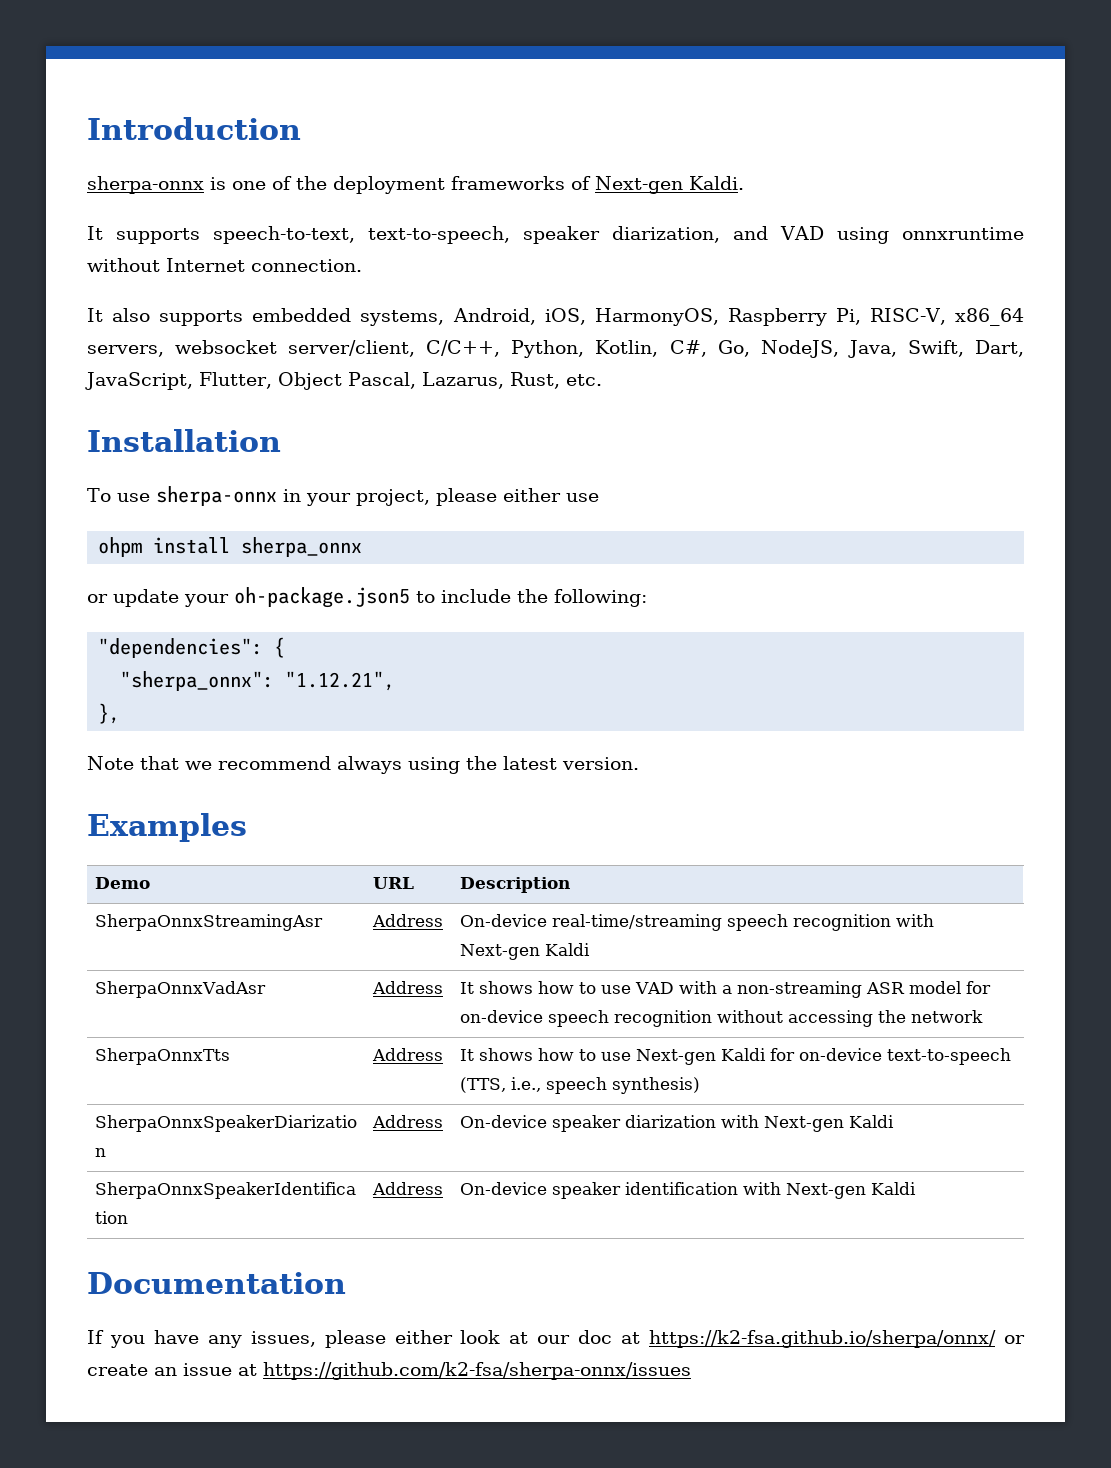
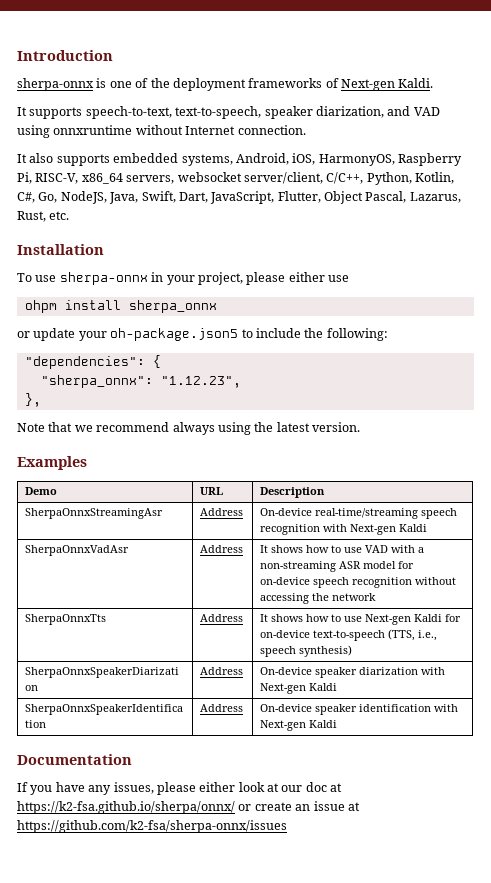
- "sherpa_onnx": "1.12.21",
+ "sherpa_onnx": "1.12.23",

